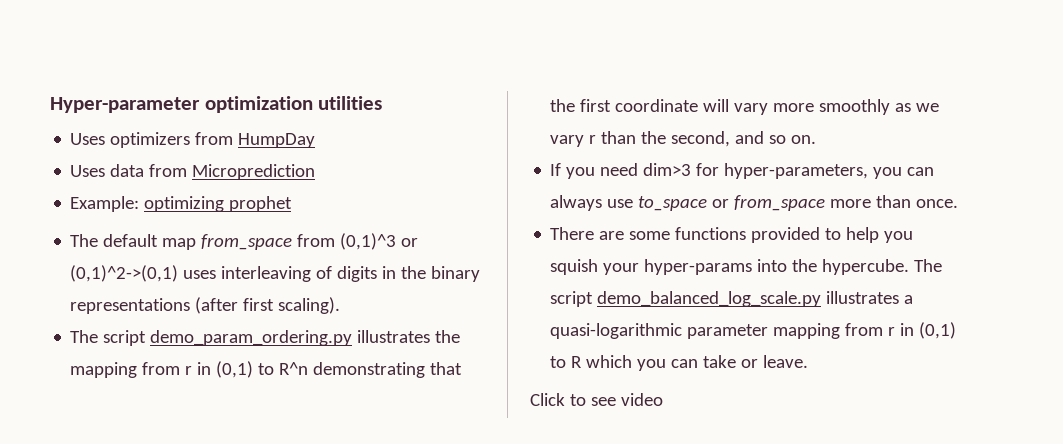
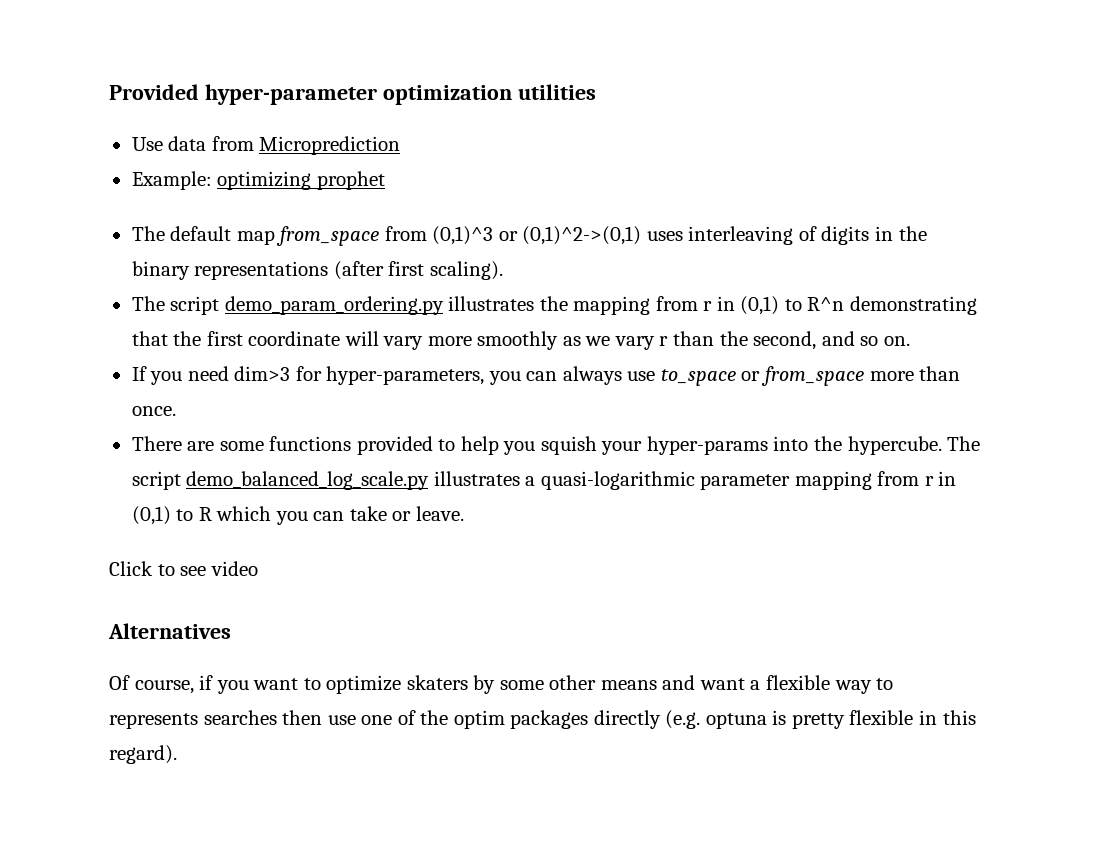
- Hyper-parameter optimization utilities
+ Provided hyper-parameter optimization utilities
- Uses optimizers from HumpDay
- Uses data from Microprediction
+ Use data from Microprediction
+ Alternatives
+ Of course, if you want to optimize skaters by some other means and want a flexible way to represents searches then use one of the optim packages directly (e.g. optuna is pretty flexible in this regard).

